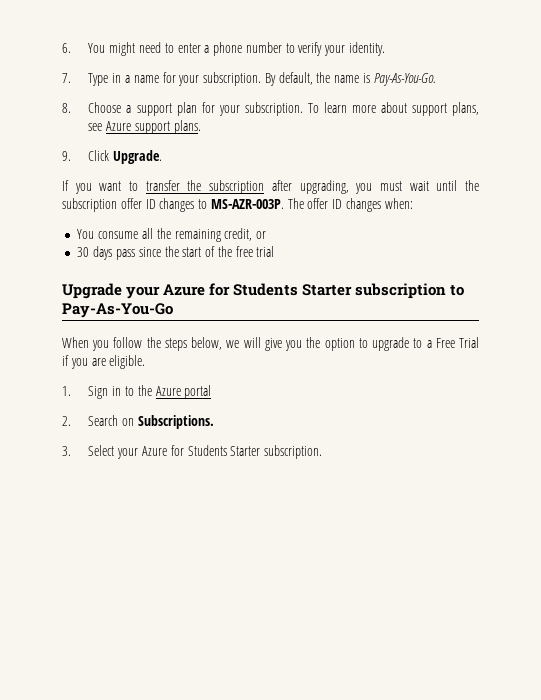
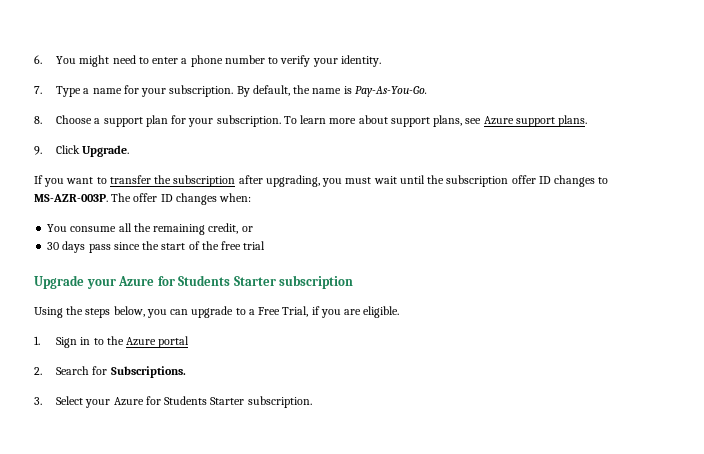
- 7. Type in a name for your subscription.
+ 7. Type a name for your subscription.
- Upgrade your Azure for Students Starter subscription to Pay-As-You-Go
- When you follow the steps below, we will give you the option to upgrade to a Free Trial if you are eligible.
+ Upgrade your Azure for Students Starter subscription
+ Using the steps below, you can upgrade to a Free Trial, if you are eligible.
- 2. Search on Subscriptions.
+ 2. Search for Subscriptions.

